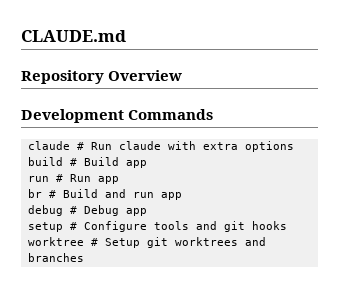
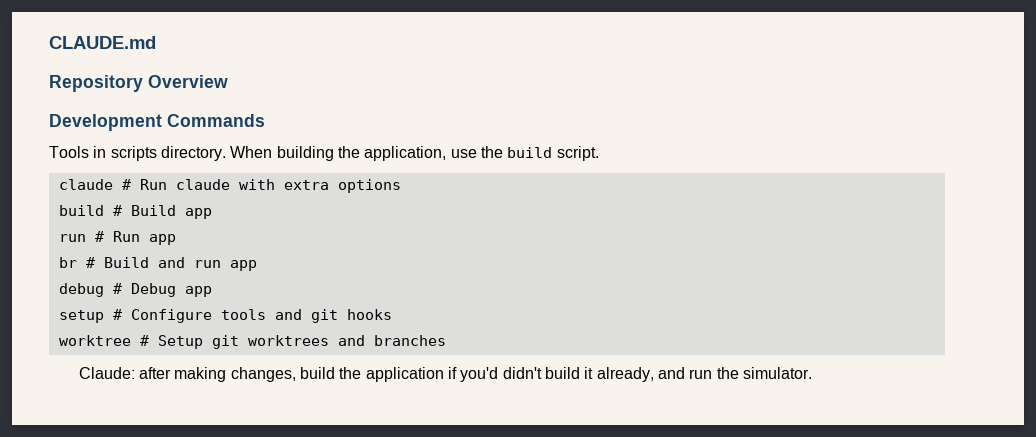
+ Tools in scripts directory. When building the application, use the build script.
+ Claude: after making changes, build the application if you'd didn't build it already, and run the simulator.

